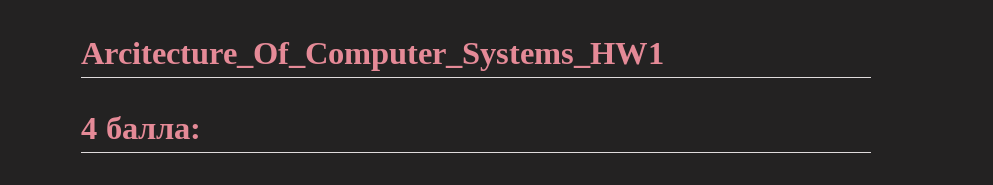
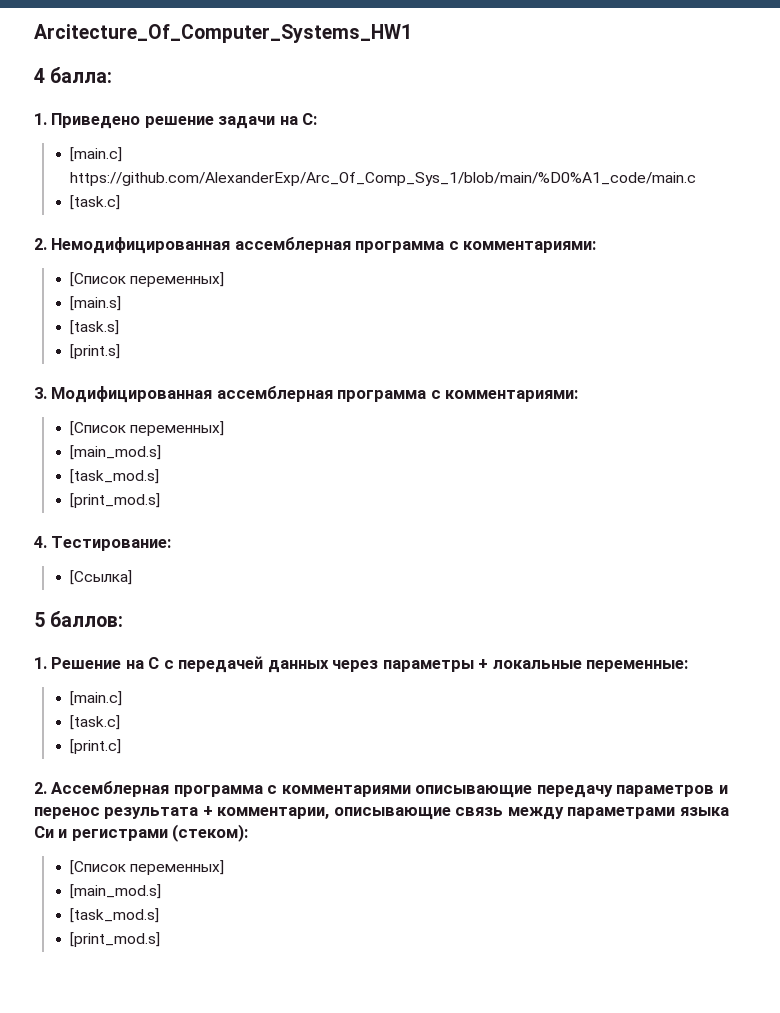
+ 1. Приведено решение задачи на C:
+ [main.c] https://github.com/AlexanderExp/Arc_Of_Comp_Sys_1/blob/main/%D0%A1_code/main.c
+ [task.c]
+ 2. Немодифицированная ассемблерная программа с комментариями:
+ [Список переменных]
+ [main.s]
+ [task.s]
+ [print.s]
+ 3. Модифицированная ассемблерная программа с комментариями:
+ [Список переменных]
+ [main_mod.s]
+ [task_mod.s]
+ [print_mod.s]
+ 4. Тестирование:
+ [Ссылка]
+ 5 баллов:
+ 1. Решение на C с передачей данных через параметры + локальные переменные:
+ [main.c]
+ [task.c]
+ [print.c]
+ 2. Ассемблерная программа с комментариями описывающие передачу параметров и перенос результата + комментарии, описывающие связь между параметрами языка Си и регистрами (стеком):
+ [Список переменных]
+ [main_mod.s]
+ [task_mod.s]
+ [print_mod.s]

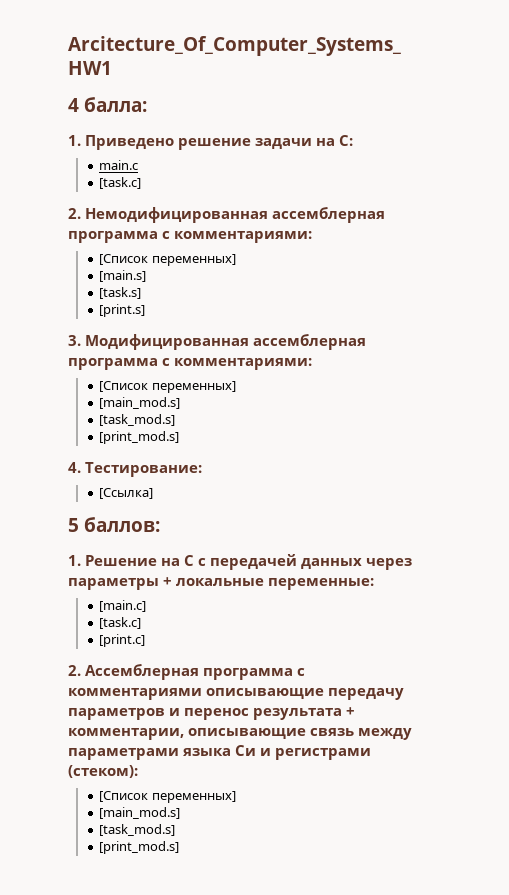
- [main.c] https://github.com/AlexanderExp/Arc_Of_Comp_Sys_1/blob/main/%D0%A1_code/main.c
+ main.c

